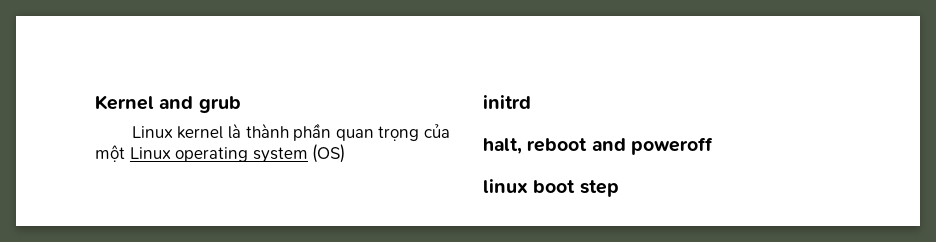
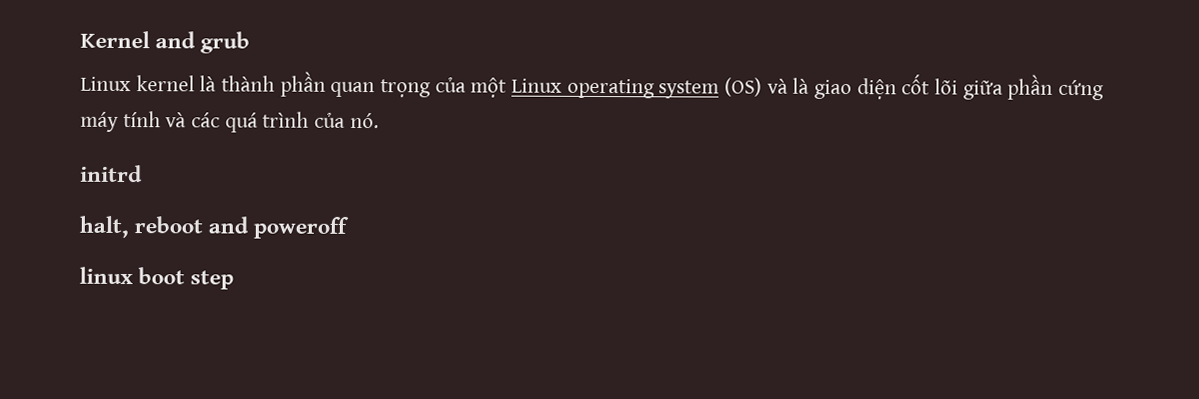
- Linux kernel là thành phần quan trọng của một Linux operating system (OS)
+ Linux kernel là thành phần quan trọng của một Linux operating system (OS) và là giao diện cốt lõi giữa phần cứng máy tính và các quá trình của nó.

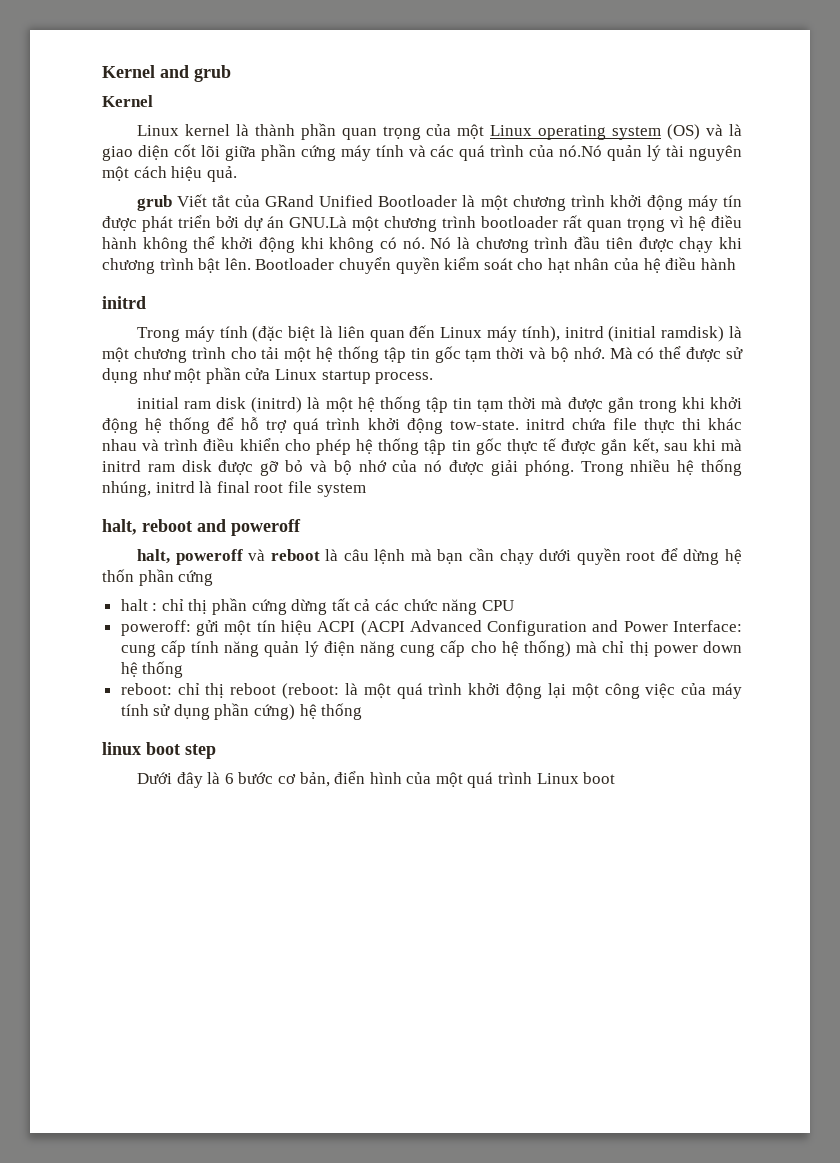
  Kernel and grub
+ Kernel
- Linux kernel là thành phần quan trọng của một Linux operating system (OS) và là giao diện cốt lõi giữa phần cứng máy tính và các quá trình của nó.
+ Linux kernel là thành phần quan trọng của một Linux operating system (OS) và là giao diện cốt lõi giữa phần cứng máy tính và các quá trình của nó.Nó quản lý tài nguyên một cách hiệu quả.
+ grub Viết tắt của GRand Unified Bootloader là một chương trình khởi động máy tín được phát triển bởi dự án GNU.Là một chương trình bootloader rất quan trọng vì hệ điều hành không thể khởi động khi không có nó. Nó là chương trình đầu tiên được chạy khi chương trình bật lên. Bootloader chuyển quyền kiểm soát cho hạt nhân của hệ điều hành
  initrd
+ Trong máy tính (đặc biệt là liên quan đến Linux máy tính), initrd (initial ramdisk) là một chương trình cho tải một hệ thống tập tin gốc tạm thời và bộ nhớ. Mà có thể được sử dụng như một phần cửa Linux startup process.
+ initial ram disk (initrd) là một hệ thống tập tin tạm thời mà được gắn trong khi khởi động hệ thống để hỗ trợ quá trình khởi động tow-state. initrd chứa file thực thi khác nhau và trình điều khiển cho phép hệ thống tập tin gốc thực tế được gắn kết, sau khi mà initrd ram disk được gỡ bỏ và bộ nhớ của nó được giải phóng. Trong nhiều hệ thống nhúng, initrd là final root file system
  halt, reboot and poweroff
+ halt, poweroff và reboot là câu lệnh mà bạn cần chạy dưới quyền root để dừng hệ thốn phần cứng
+ halt : chỉ thị phần cứng dừng tất cả các chức năng CPU
+ poweroff: gửi một tín hiệu ACPI (ACPI Advanced Configuration and Power Interface: cung cấp tính năng quản lý điện năng cung cấp cho hệ thống) mà chỉ thị power down hệ thống
+ reboot: chỉ thị reboot (reboot: là một quá trình khởi động lại một công việc của máy tính sử dụng phần cứng) hệ thống
  linux boot step
+ Dưới đây là 6 bước cơ bản, điển hình của một quá trình Linux boot

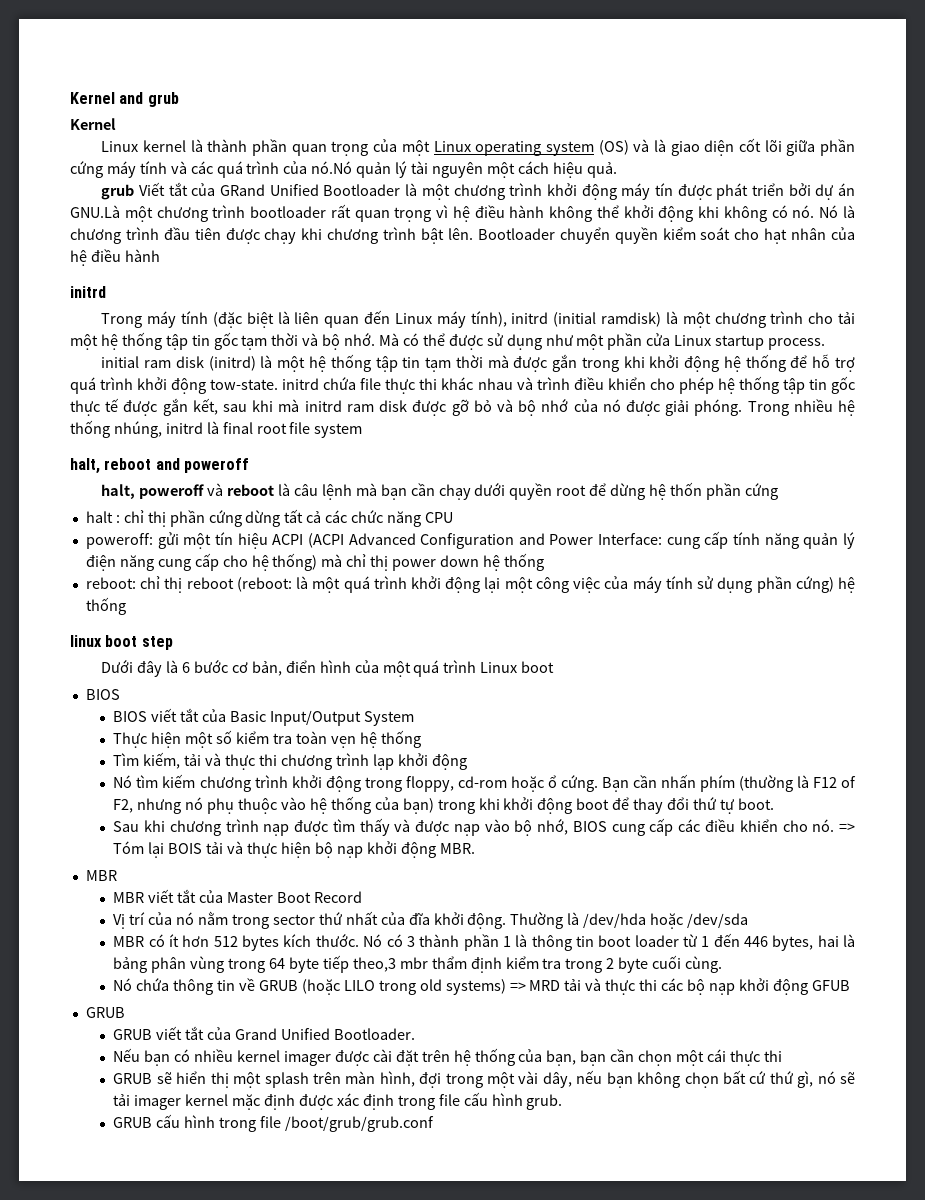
  Dưới đây là 6 bước cơ bản, điển hình của một quá trình Linux boot
+ BIOS
+ BIOS viết tắt của Basic Input/Output System
+ Thực hiện một số kiểm tra toàn vẹn hệ thống
+ Tìm kiếm, tải và thực thi chương trình lạp khởi động
+ Nó tìm kiếm chương trình khởi động trong floppy, cd-rom hoặc ổ cứng. Bạn cần nhấn phím (thường là F12 of F2, nhưng nó phụ thuộc vào hệ thống của bạn) trong khi khởi động boot để thay đổi thứ tự boot.
+ Sau khi chương trình nạp được tìm thấy và được nạp vào bộ nhớ, BIOS cung cấp các điều khiển cho nó. => Tóm lại BOIS tải và thực hiện bộ nạp khởi động MBR.
+ MBR
+ MBR viết tắt của Master Boot Record
+ Vị trí của nó nằm trong sector thứ nhất của đĩa khởi động. Thường là /dev/hda hoặc /dev/sda
+ MBR có ít hơn 512 bytes kích thước. Nó có 3 thành phần 1 là thông tin boot loader từ 1 đến 446 bytes, hai là bảng phân vùng trong 64 byte tiếp theo,3 mbr thẩm định kiểm tra trong 2 byte cuối cùng.
+ Nó chứa thông tin về GRUB (hoặc LILO trong old systems) => MRD tải và thực thi các bộ nạp khởi động GFUB
+ GRUB
+ GRUB viết tắt của Grand Unified Bootloader.
+ Nếu bạn có nhiều kernel imager được cài đặt trên hệ thống của bạn, bạn cần chọn một cái thực thi
+ GRUB sẽ hiển thị một splash trên màn hình, đợi trong một vài dây, nếu bạn không chọn bất cứ thứ gì, nó sẽ tải imager kernel mặc định được xác định trong file cấu hình grub.
+ GRUB cấu hình trong file /boot/grub/grub.conf

